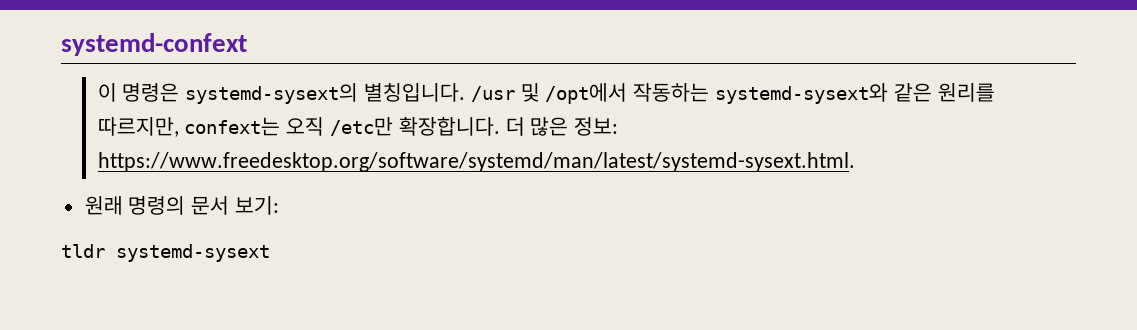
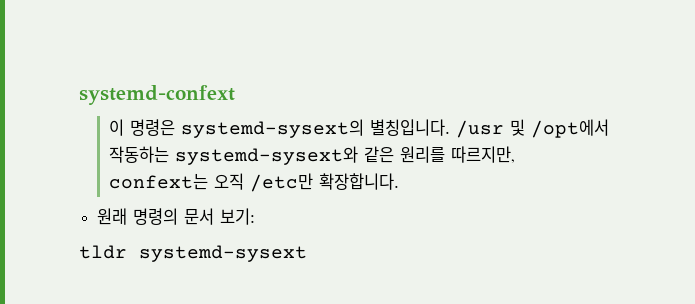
- 더 많은 정보: https://www.freedesktop.org/software/systemd/man/latest/systemd-sysext.html.

